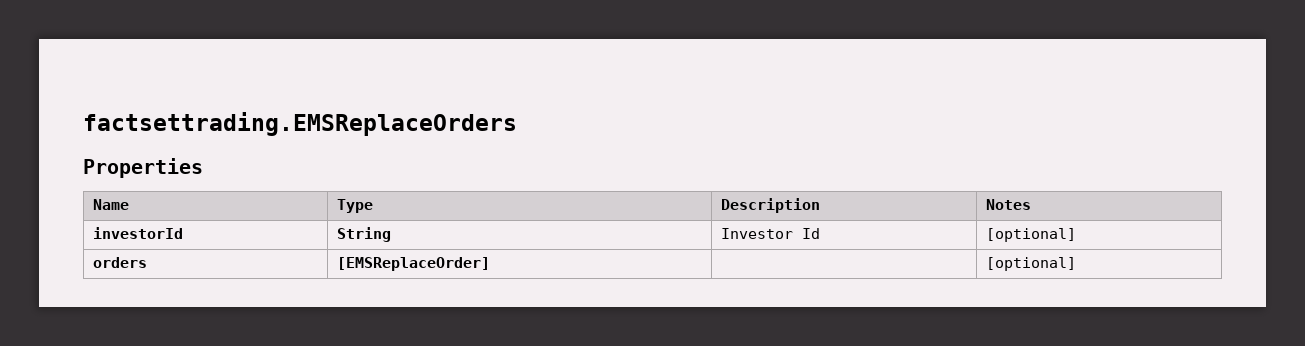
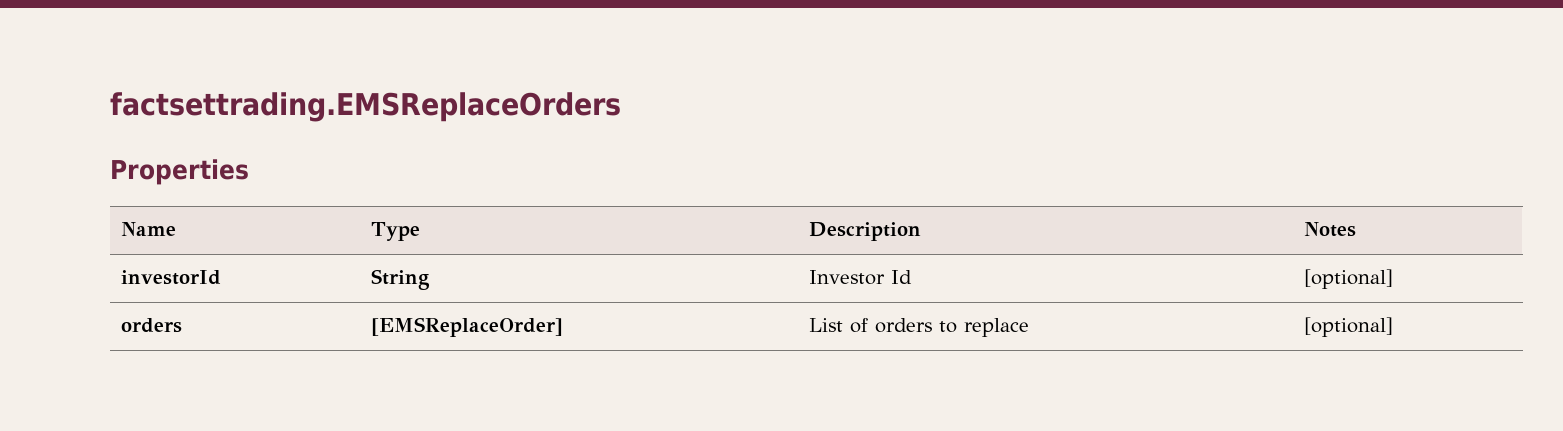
- orders | [EMSReplaceOrder] | | [optional]
+ orders | [EMSReplaceOrder] | List of orders to replace | [optional]

